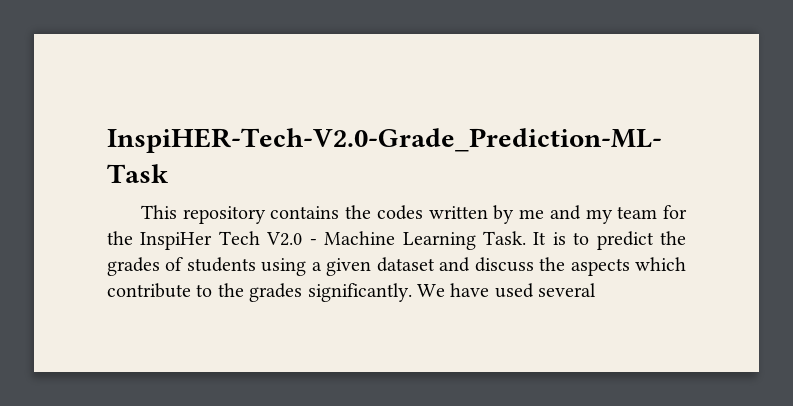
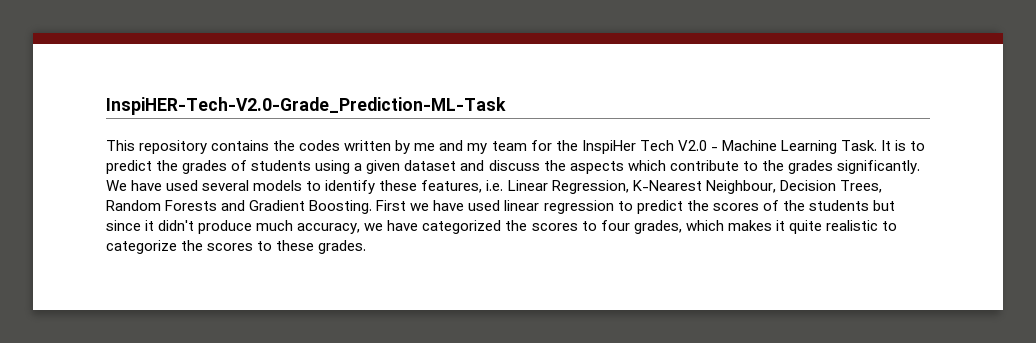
- We have used several
+ We have used several models to identify these features, i.e. Linear Regression, K-Nearest Neighbour, Decision Trees, Random Forests and Gradient Boosting. First we have used linear regression to predict the scores of the students but since it didn't produce much accuracy, we have categorized the scores to four grades, which makes it quite realistic to categorize the scores to these grades.

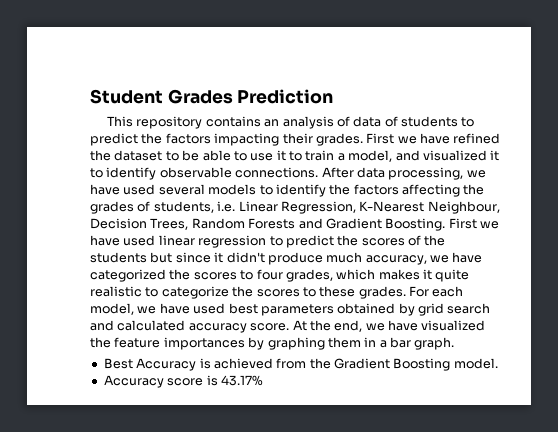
- InspiHER-Tech-V2.0-Grade_Prediction-ML-Task
+ Student Grades Prediction
- This repository contains the codes written by me and my team for the InspiHer Tech V2.0 - Machine Learning Task. It is to predict the grades of students using a given dataset and discuss the aspects which contribute to the grades significantly. We have used several models to identify these features, i.e. Linear Regression, K-Nearest Neighbour, Decision Trees, Random Forests and Gradient Boosting.
+ This repository contains an analysis of data of students to predict the factors impacting their grades. First we have refined the dataset to be able to use it to train a model, and visualized it to identify observable connections. After data processing, we have used several models to identify the factors affecting the grades of students, i.e. Linear Regression, K-Nearest Neighbour, Decision Trees, Random Forests and Gradient Boosting.
+ For each model, we have used best parameters obtained by grid search and calculated accuracy score. At the end, we have visualized the feature importances by graphing them in a bar graph.
+ Best Accuracy is achieved from the Gradient Boosting model.
+ Accuracy score is 43.17%

